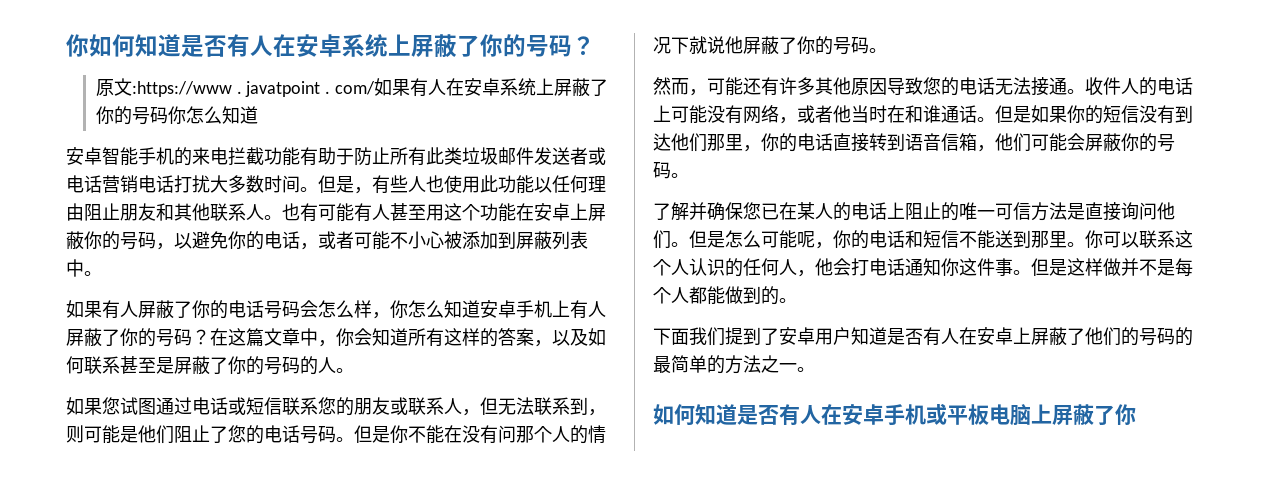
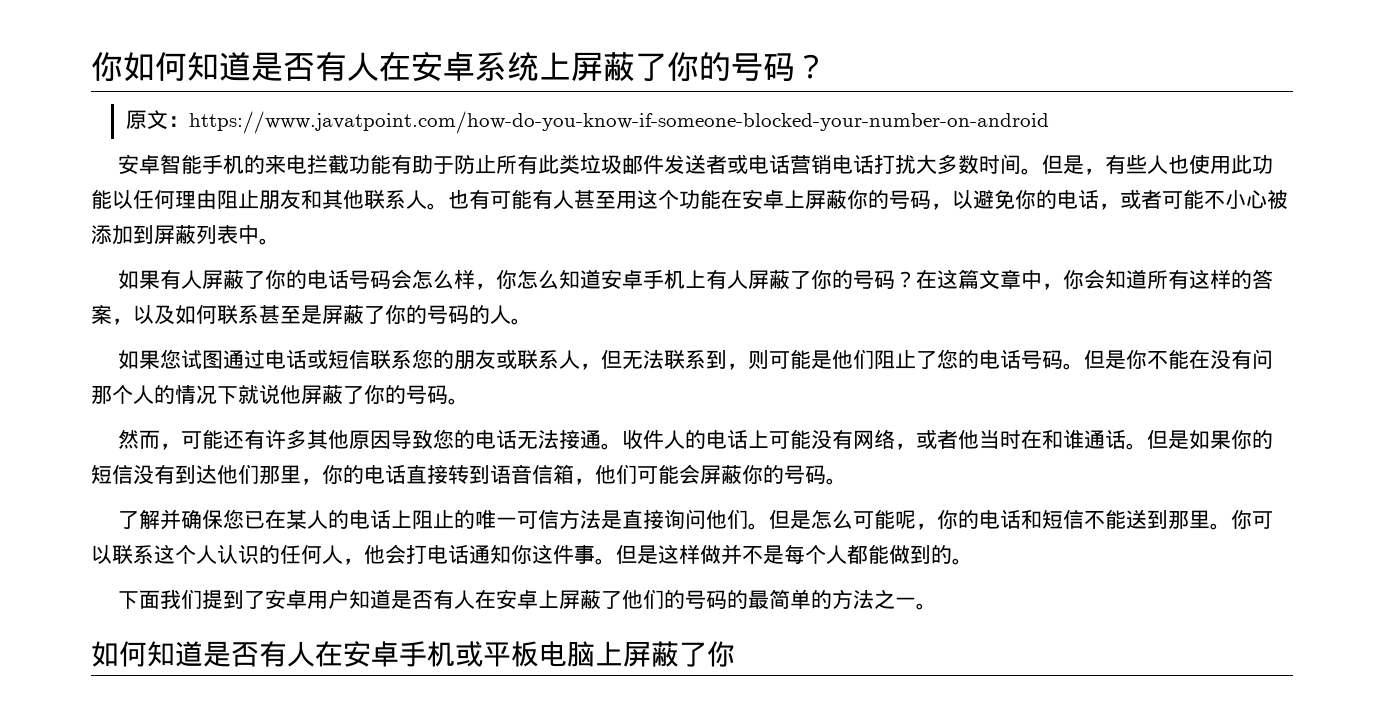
- 原文:https://www . javatpoint . com/如果有人在安卓系统上屏蔽了你的号码你怎么知道
+ 原文：https://www.javatpoint.com/how-do-you-know-if-someone-blocked-your-number-on-android

